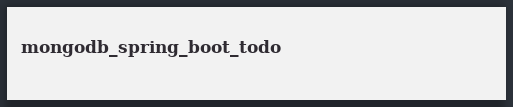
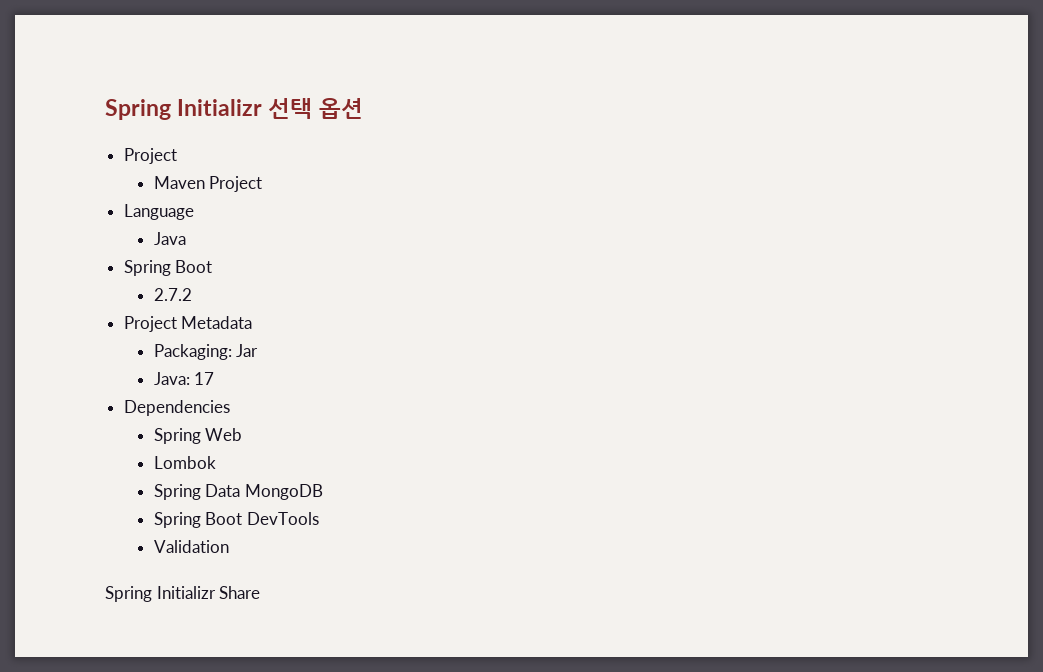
- mongodb_spring_boot_todo
+ Spring Initializr 선택 옵션
+ Project
+ Maven Project
+ Language
+ Java
+ Spring Boot
+ 2.7.2
+ Project Metadata
+ Packaging: Jar
+ Java: 17
+ Dependencies
+ Spring Web
+ Lombok
+ Spring Data MongoDB
+ Spring Boot DevTools
+ Validation
+ Spring Initializr Share

